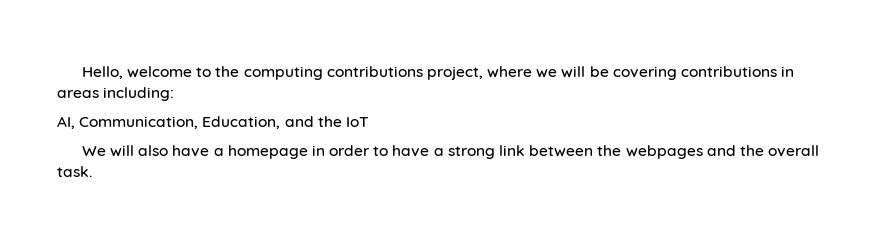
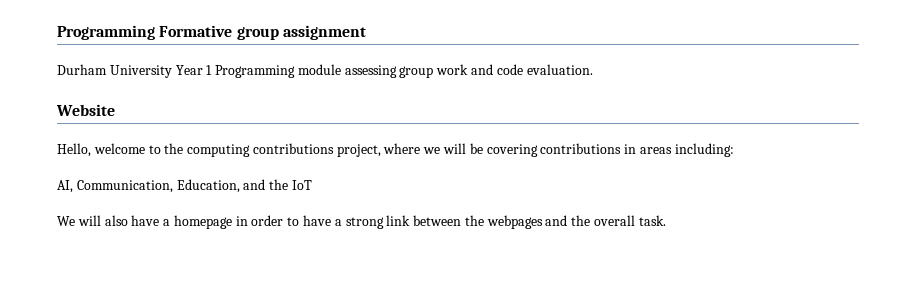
+ Programming Formative group assignment
+ Durham University Year 1 Programming module assessing group work and code evaluation.
+ Website

